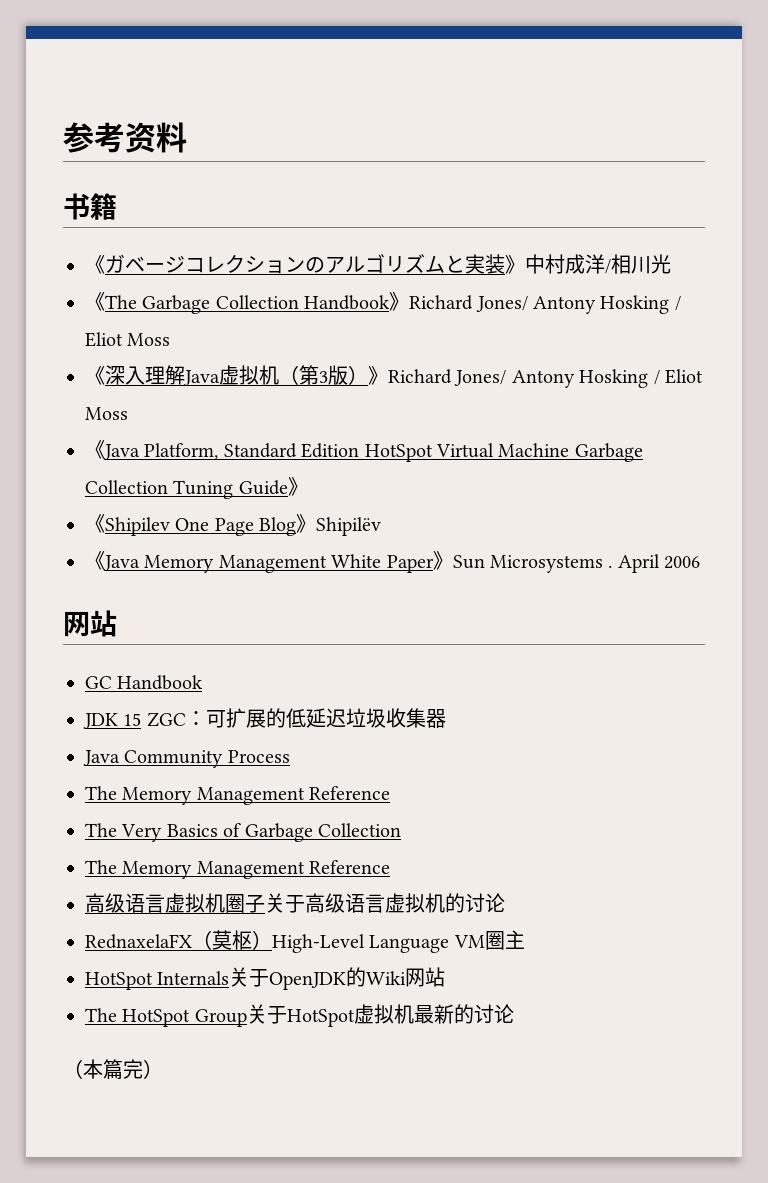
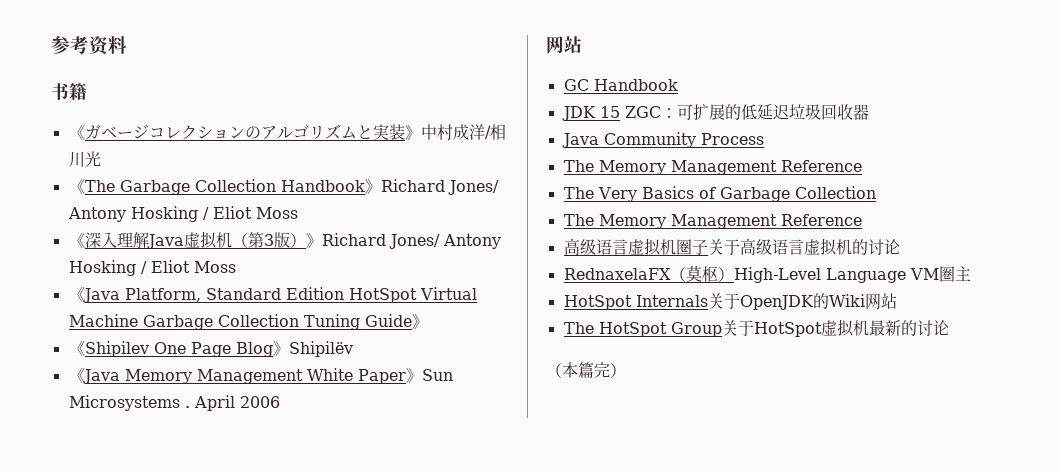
- JDK 15 ZGC：可扩展的低延迟垃圾收集器
+ JDK 15 ZGC：可扩展的低延迟垃圾回收器

